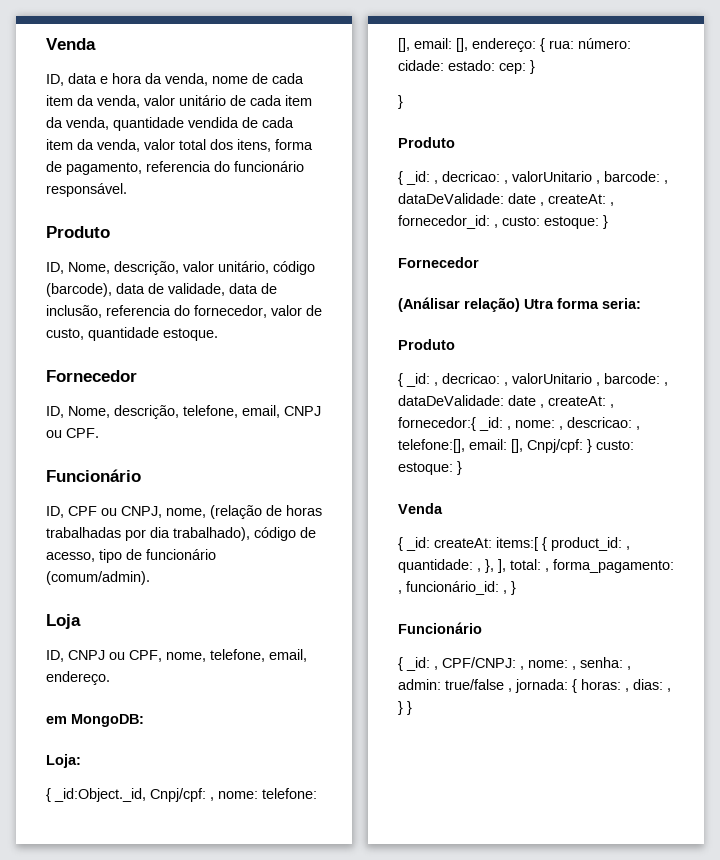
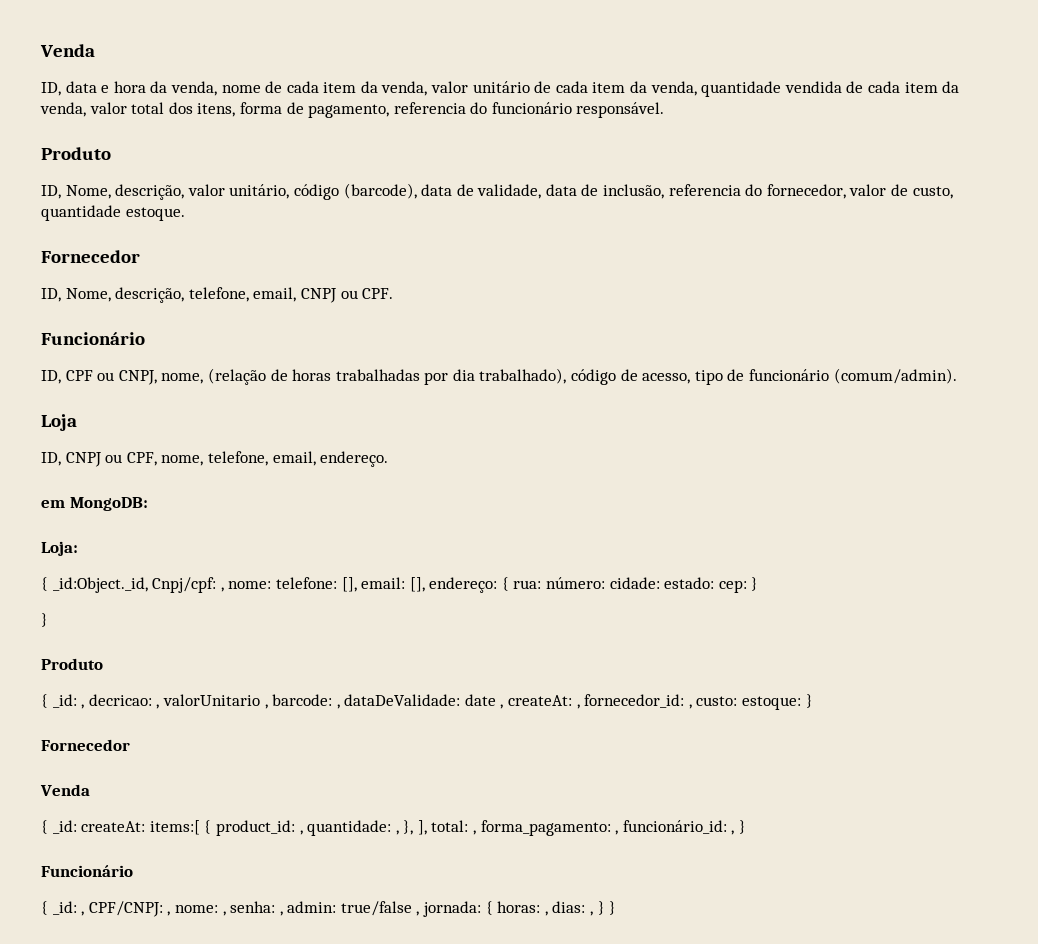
- (Análisar relação) Utra forma seria:
- Produto
- { _id: , decricao: , valorUnitario , barcode: , dataDeValidade: date , createAt: , fornecedor:{ _id: , nome: , descricao: , telefone:[], email: [], Cnpj/cpf: } custo: estoque: }

